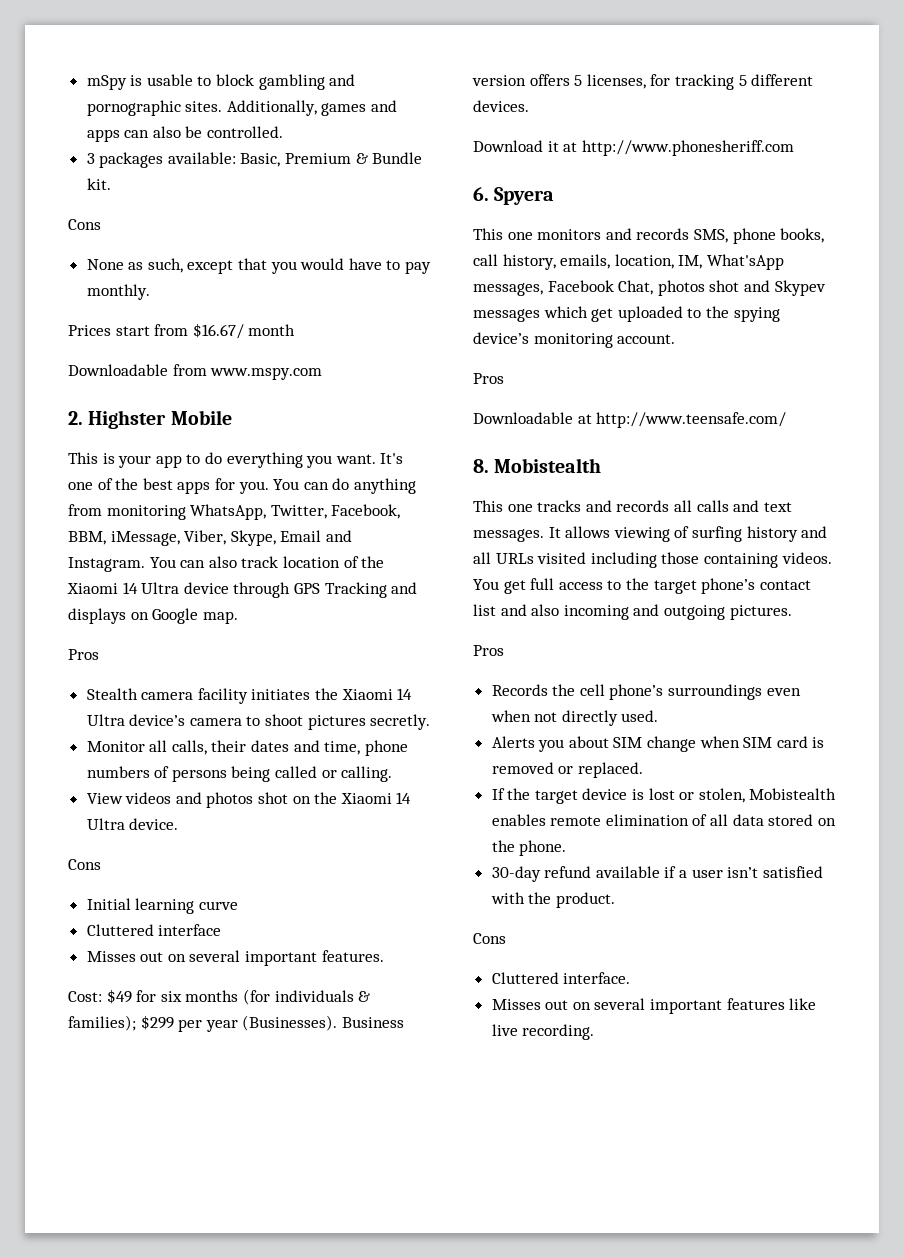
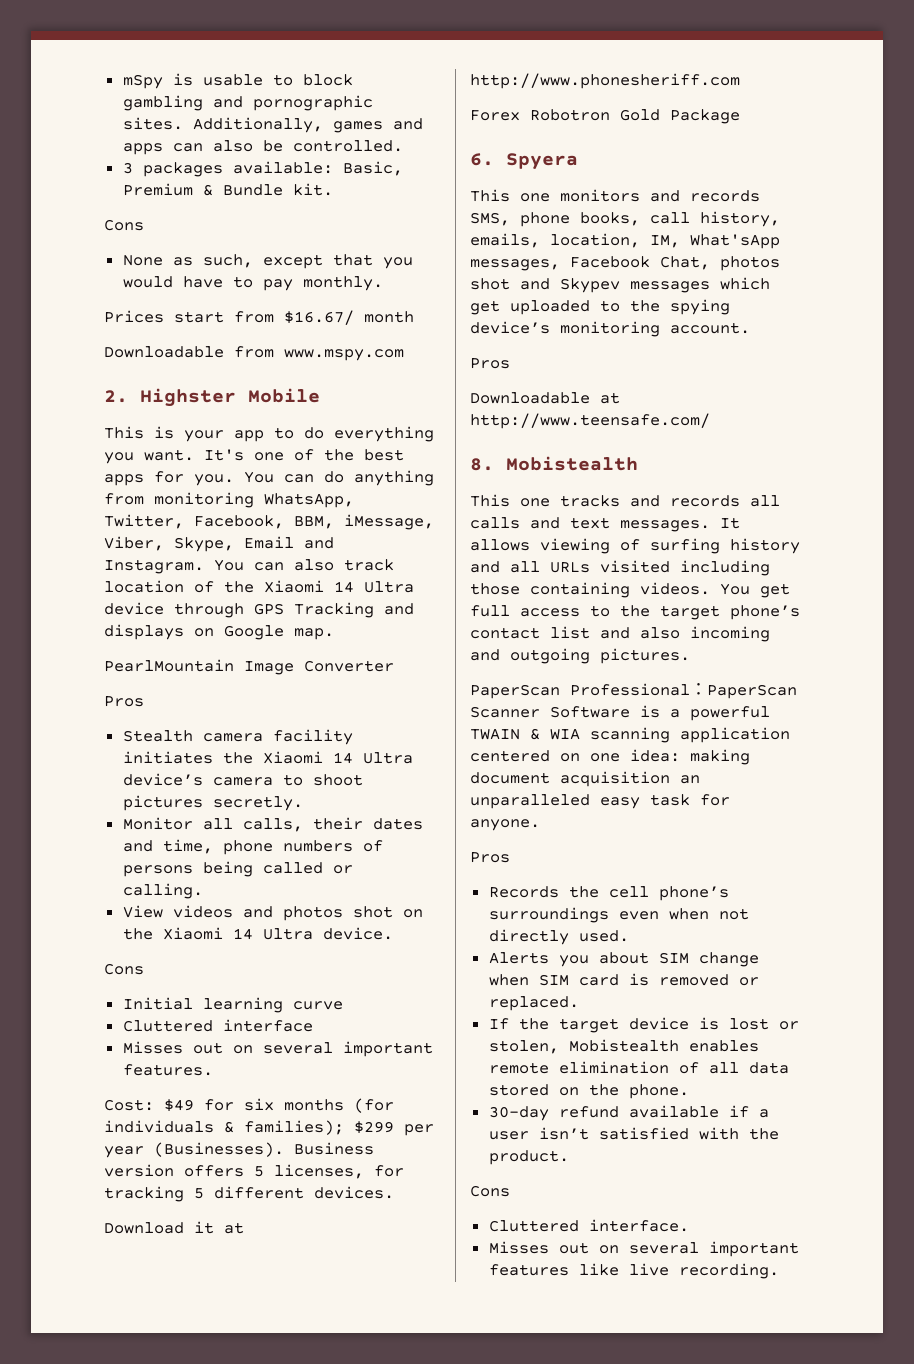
+ PearlMountain Image Converter
+ Forex Robotron Gold Package
+ PaperScan Professional：PaperScan Scanner Software is a powerful TWAIN & WIA scanning application centered on one idea: making document acquisition an unparalleled easy task for anyone.

